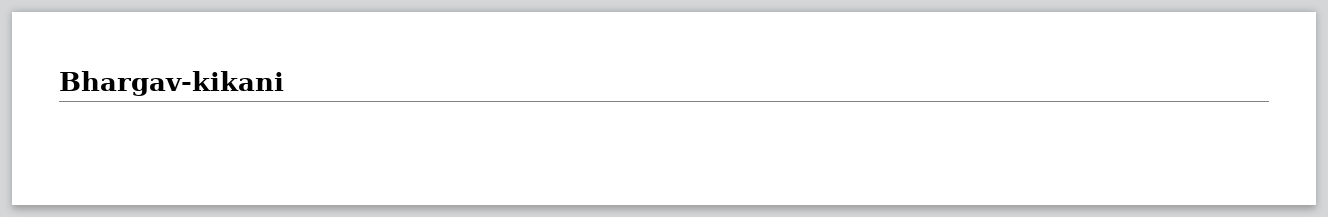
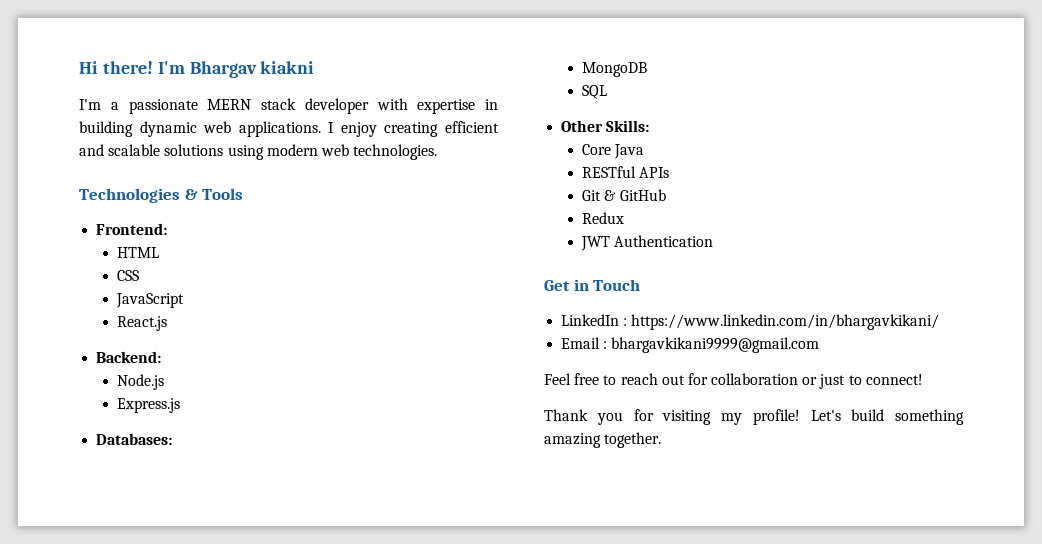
- Bhargav-kikani
+ Hi there! I'm Bhargav kiakni
+ I'm a passionate MERN stack developer with expertise in building dynamic web applications. I enjoy creating efficient and scalable solutions using modern web technologies.
+ Technologies & Tools
+ Frontend:
+ HTML
+ CSS
+ JavaScript
+ React.js
+ Backend:
+ Node.js
+ Express.js
+ Databases:
+ MongoDB
+ SQL
+ Other Skills:
+ Core Java
+ RESTful APIs
+ Git & GitHub
+ Redux
+ JWT Authentication
+ Get in Touch
+ LinkedIn : https://www.linkedin.com/in/bhargavkikani/
+ Email : bhargavkikani9999@gmail.com
+ Feel free to reach out for collaboration or just to connect!
+ Thank you for visiting my profile! Let's build something amazing together.

